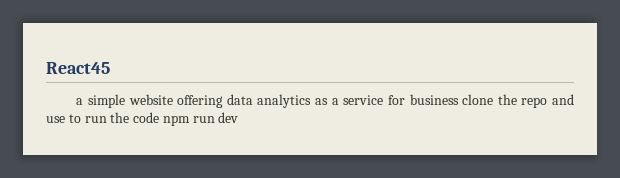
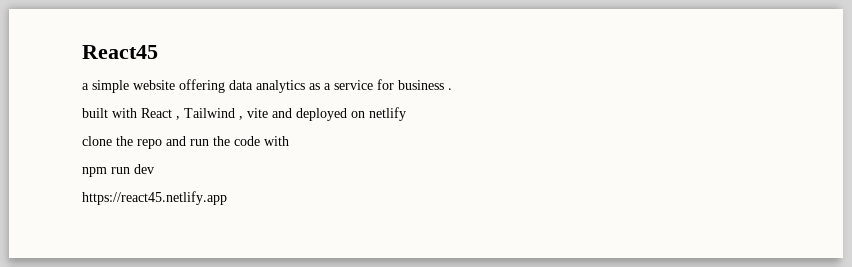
- a simple website offering data analytics as a service for business clone the repo and use to run the code npm run dev
+ a simple website offering data analytics as a service for business .
+ built with React , Tailwind , vite and deployed on netlify
+ clone the repo and run the code with
+ npm run dev
+ https://react45.netlify.app

